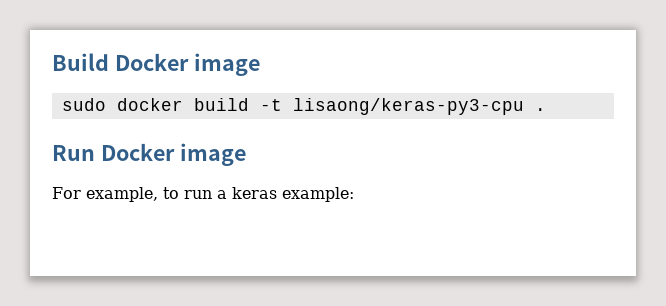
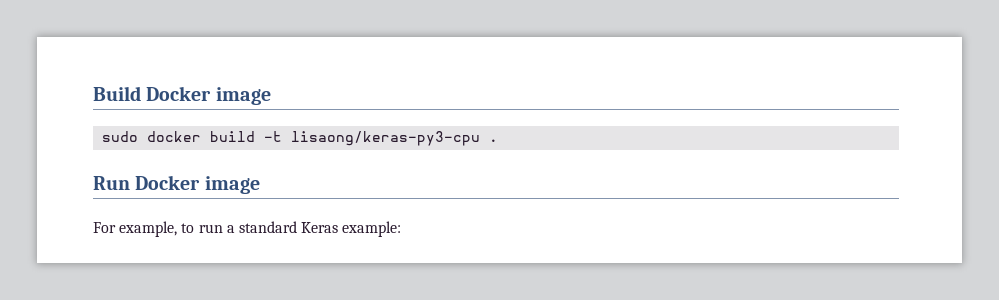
- For example, to run a keras example:
+ For example, to run a standard Keras example:

